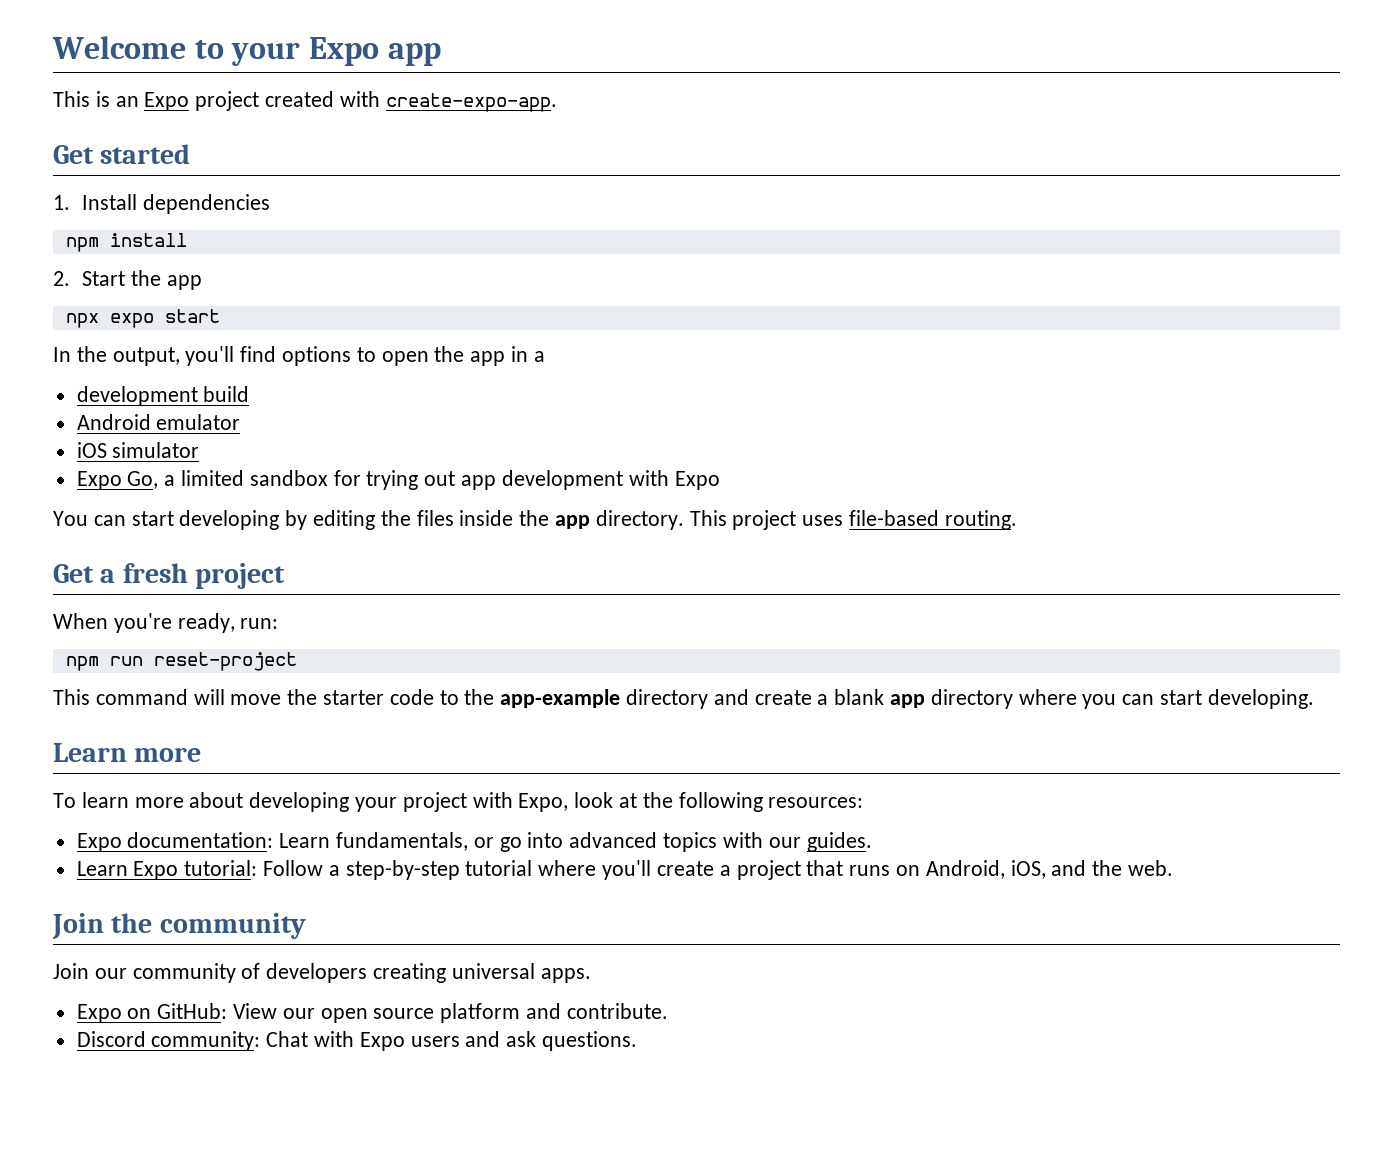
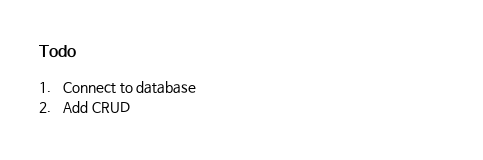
- Welcome to your Expo app
- This is an Expo project created with create-expo-app.
- Get started
- 1. Install dependencies
- npm install
- 2. Start the app
- npx expo start
- In the output, you'll find options to open the app in a
- development build
- Android emulator
- iOS simulator
- Expo Go, a limited sandbox for trying out app development with Expo
- You can start developing by editing the files inside the app directory. This project uses file-based routing.
- Get a fresh project
- When you're ready, run:
- npm run reset-project
- This command will move the starter code to the app-example directory and create a blank app directory where you can start developing.
- Learn more
- To learn more about developing your project with Expo, look at the following resources:
- Expo documentation: Learn fundamentals, or go into advanced topics with our guides.
- Learn Expo tutorial: Follow a step-by-step tutorial where you'll create a project that runs on Android, iOS, and the web.
- Join the community
- Join our community of developers creating universal apps.
- Expo on GitHub: View our open source platform and contribute.
- Discord community: Chat with Expo users and ask questions.
+ Todo
+ 1. Connect to database
+ 2. Add CRUD

